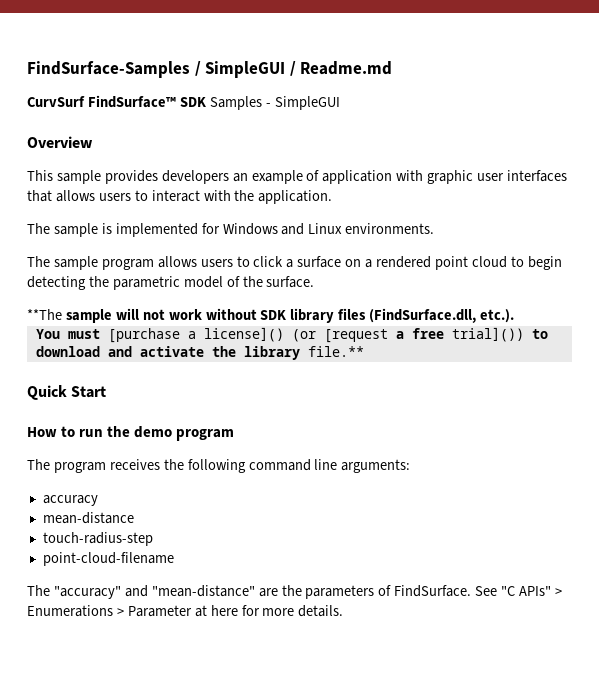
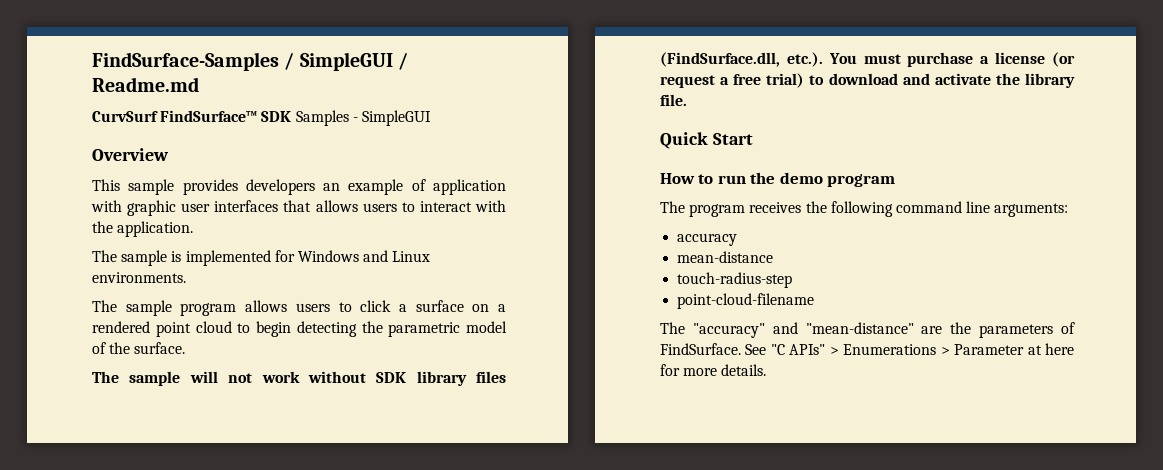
- **The sample will not work without SDK library files (FindSurface.dll, etc.).
- You must [purchase a license]() (or [request a free trial]()) to download and activate the library file.**
+ The sample will not work without SDK library files (FindSurface.dll, etc.). You must purchase a license (or request a free trial) to download and activate the library file.

